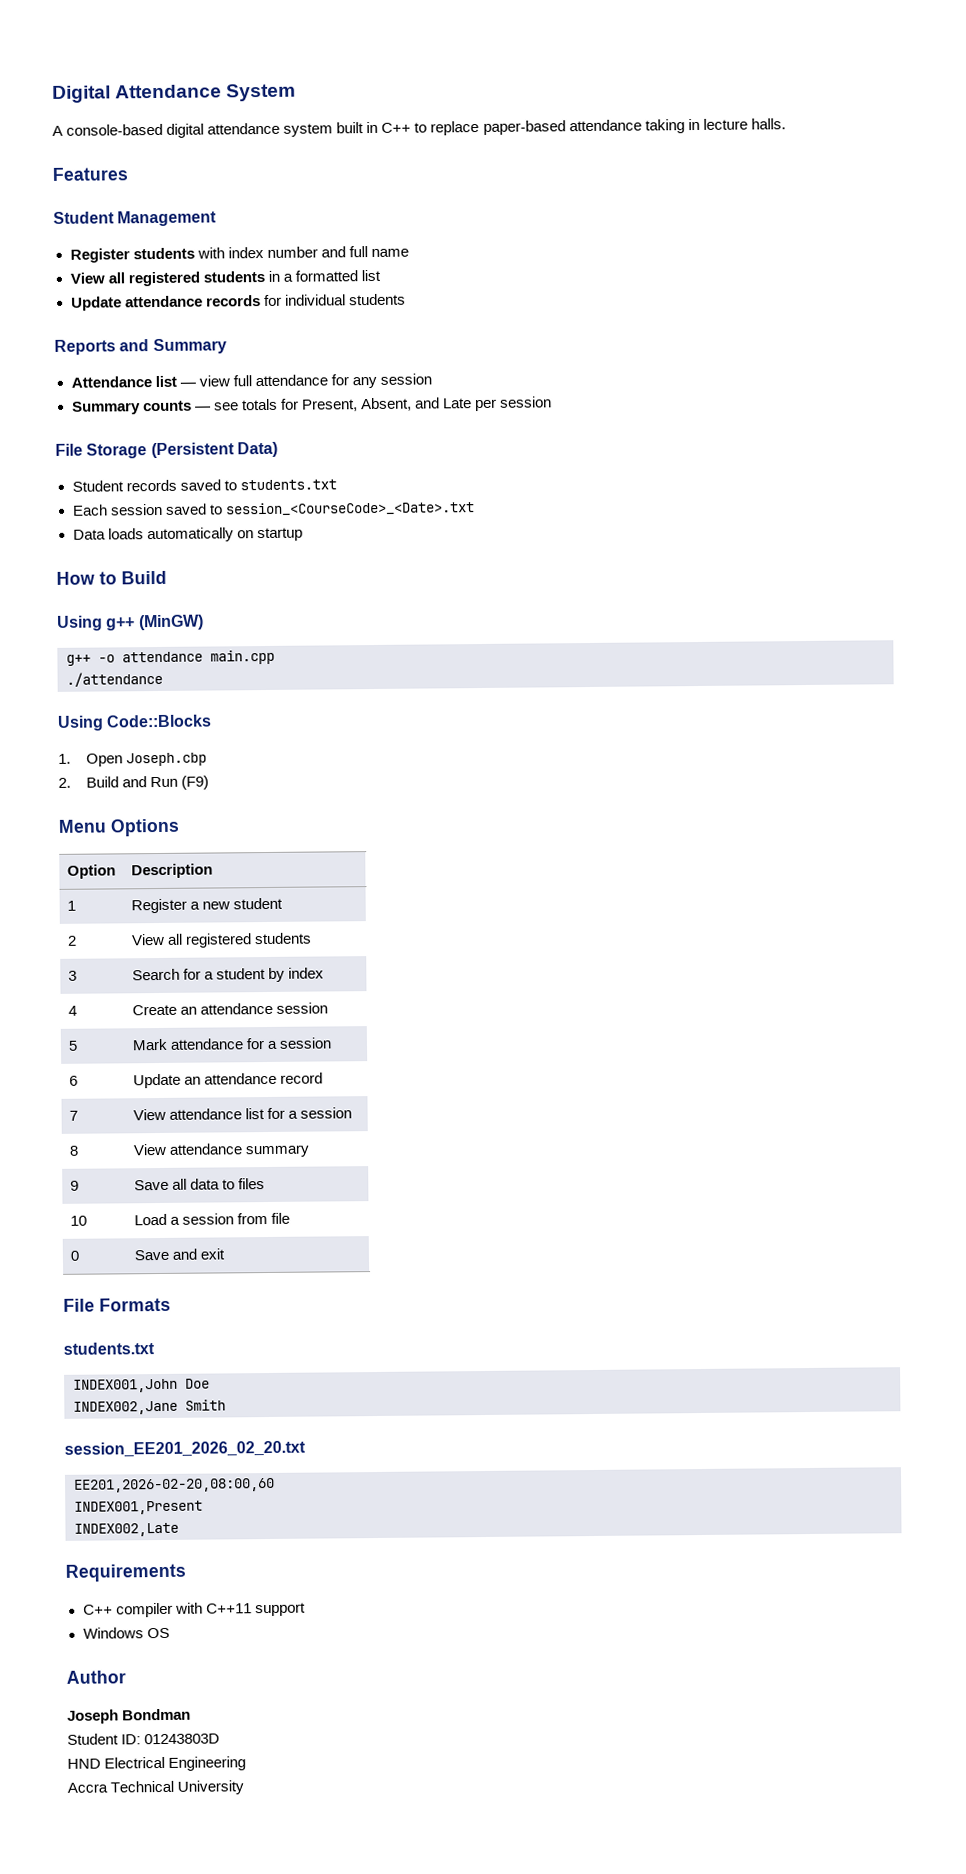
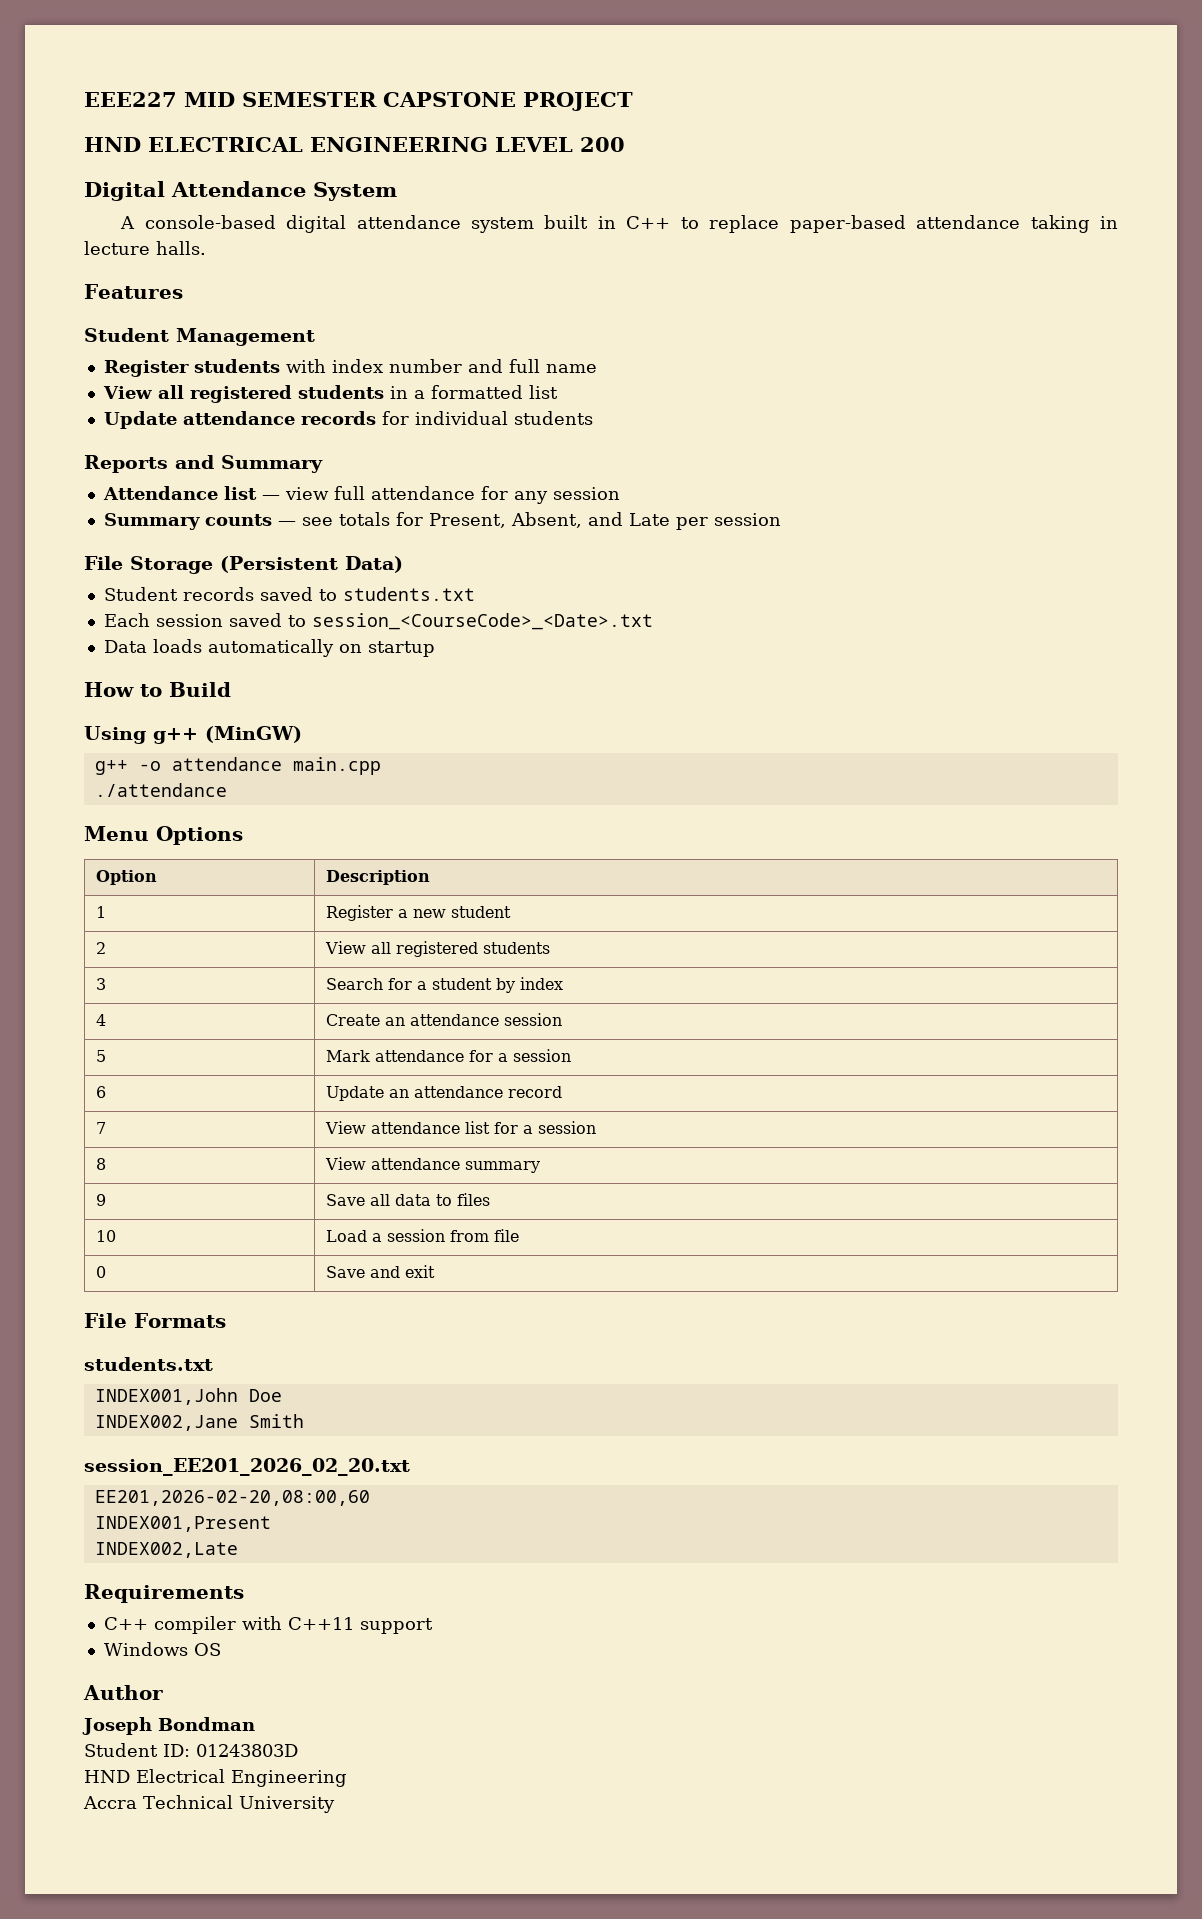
+ EEE227 MID SEMESTER CAPSTONE PROJECT
+ HND ELECTRICAL ENGINEERING LEVEL 200
- Using Code::Blocks
- 1. Open Joseph.cbp
- 2. Build and Run (F9)

